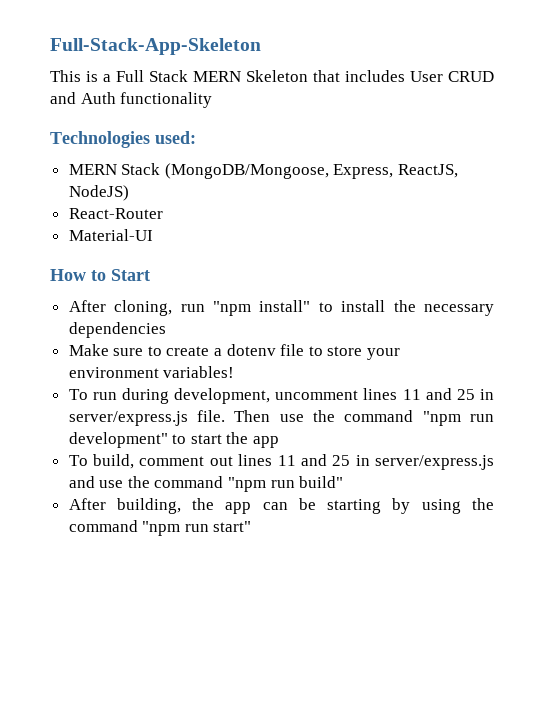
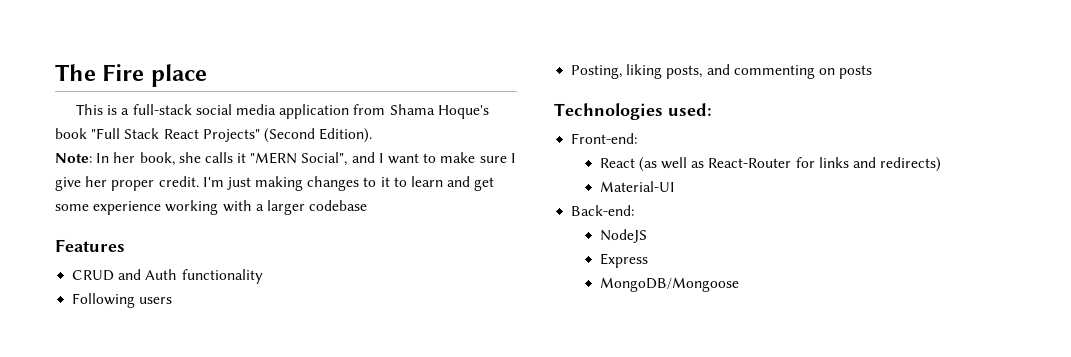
- Full-Stack-App-Skeleton
+ The Fire place
- This is a Full Stack MERN Skeleton that includes User CRUD and Auth functionality
+ This is a full-stack social media application from Shama Hoque's book "Full Stack React Projects" (Second Edition).
+ Note: In her book, she calls it "MERN Social", and I want to make sure I give her proper credit. I'm just making changes to it to learn and get some experience working with a larger codebase
+ Features
+ CRUD and Auth functionality
+ Following users
+ Posting, liking posts, and commenting on posts
  Technologies used:
- MERN Stack (MongoDB/Mongoose, Express, ReactJS, NodeJS)
- React-Router
+ Front-end:
+ React (as well as React-Router for links and redirects)
  Material-UI
- How to Start
- After cloning, run "npm install" to install the necessary dependencies
- Make sure to create a dotenv file to store your environment variables!
- To run during development, uncomment lines 11 and 25 in server/express.js file. Then use the command "npm run development" to start the app
- To build, comment out lines 11 and 25 in server/express.js and use the command "npm run build"
- After building, the app can be starting by using the command "npm run start"
+ Back-end:
+ NodeJS
+ Express
+ MongoDB/Mongoose

